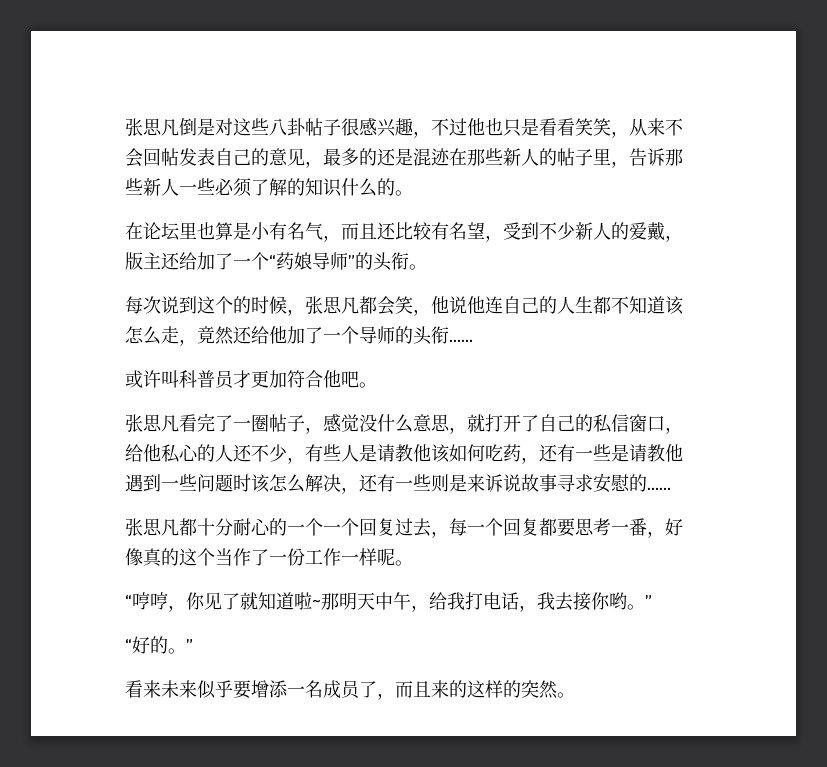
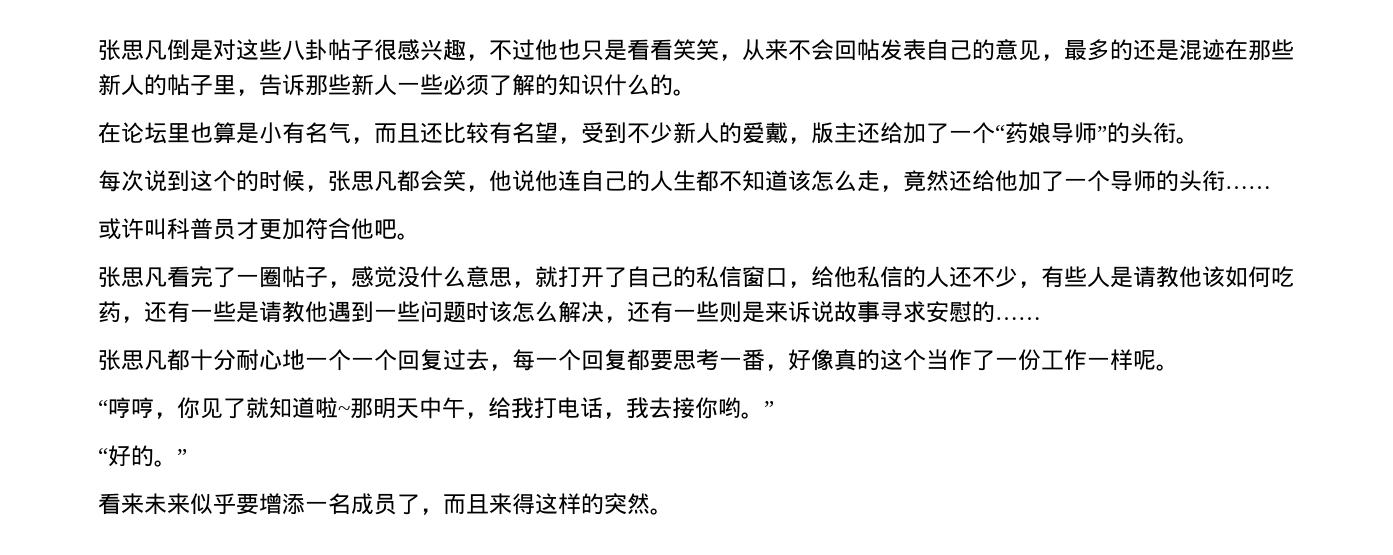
- 张思凡看完了一圈帖子，感觉没什么意思，就打开了自己的私信窗口，给他私心的人还不少，有些人是请教他该如何吃药，还有一些是请教他遇到一些问题时该怎么解决，还有一些则是来诉说故事寻求安慰的……
+ 张思凡看完了一圈帖子，感觉没什么意思，就打开了自己的私信窗口，给他私信的人还不少，有些人是请教他该如何吃药，还有一些是请教他遇到一些问题时该怎么解决，还有一些则是来诉说故事寻求安慰的……
- 张思凡都十分耐心的一个一个回复过去，每一个回复都要思考一番，好像真的这个当作了一份工作一样呢。
+ 张思凡都十分耐心地一个一个回复过去，每一个回复都要思考一番，好像真的这个当作了一份工作一样呢。
- 看来未来似乎要增添一名成员了，而且来的这样的突然。
+ 看来未来似乎要增添一名成员了，而且来得这样的突然。

